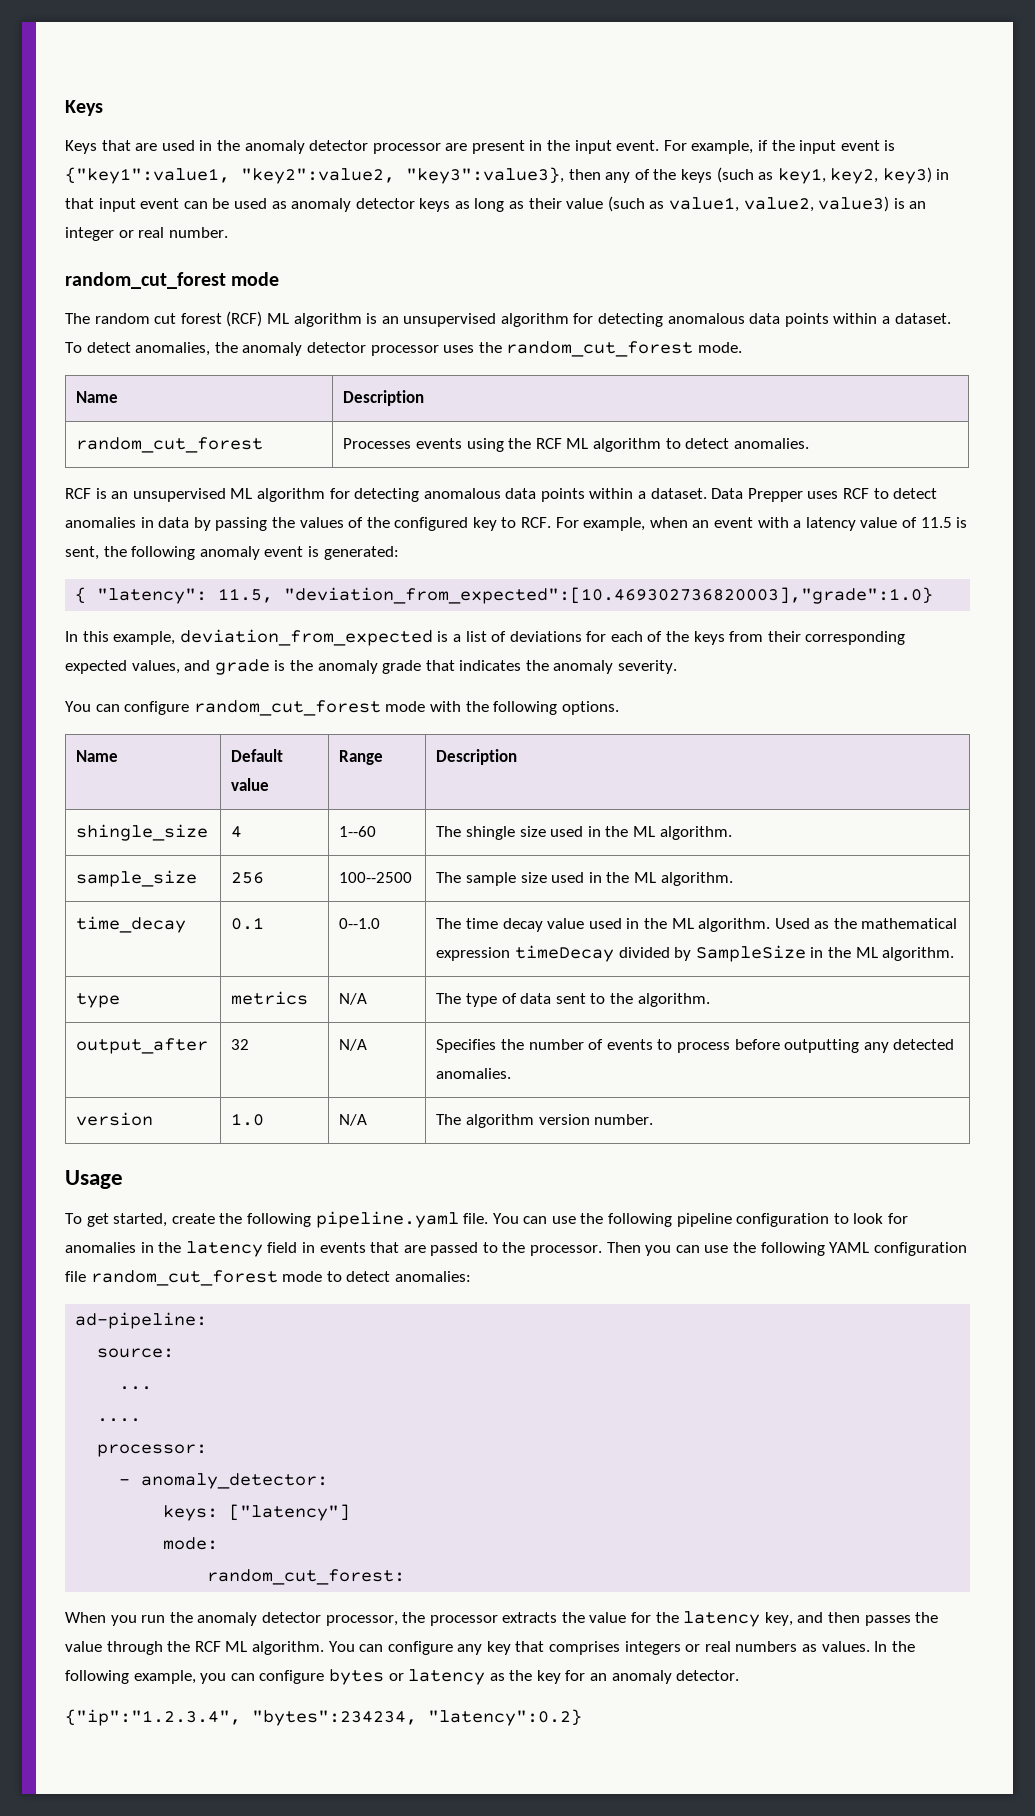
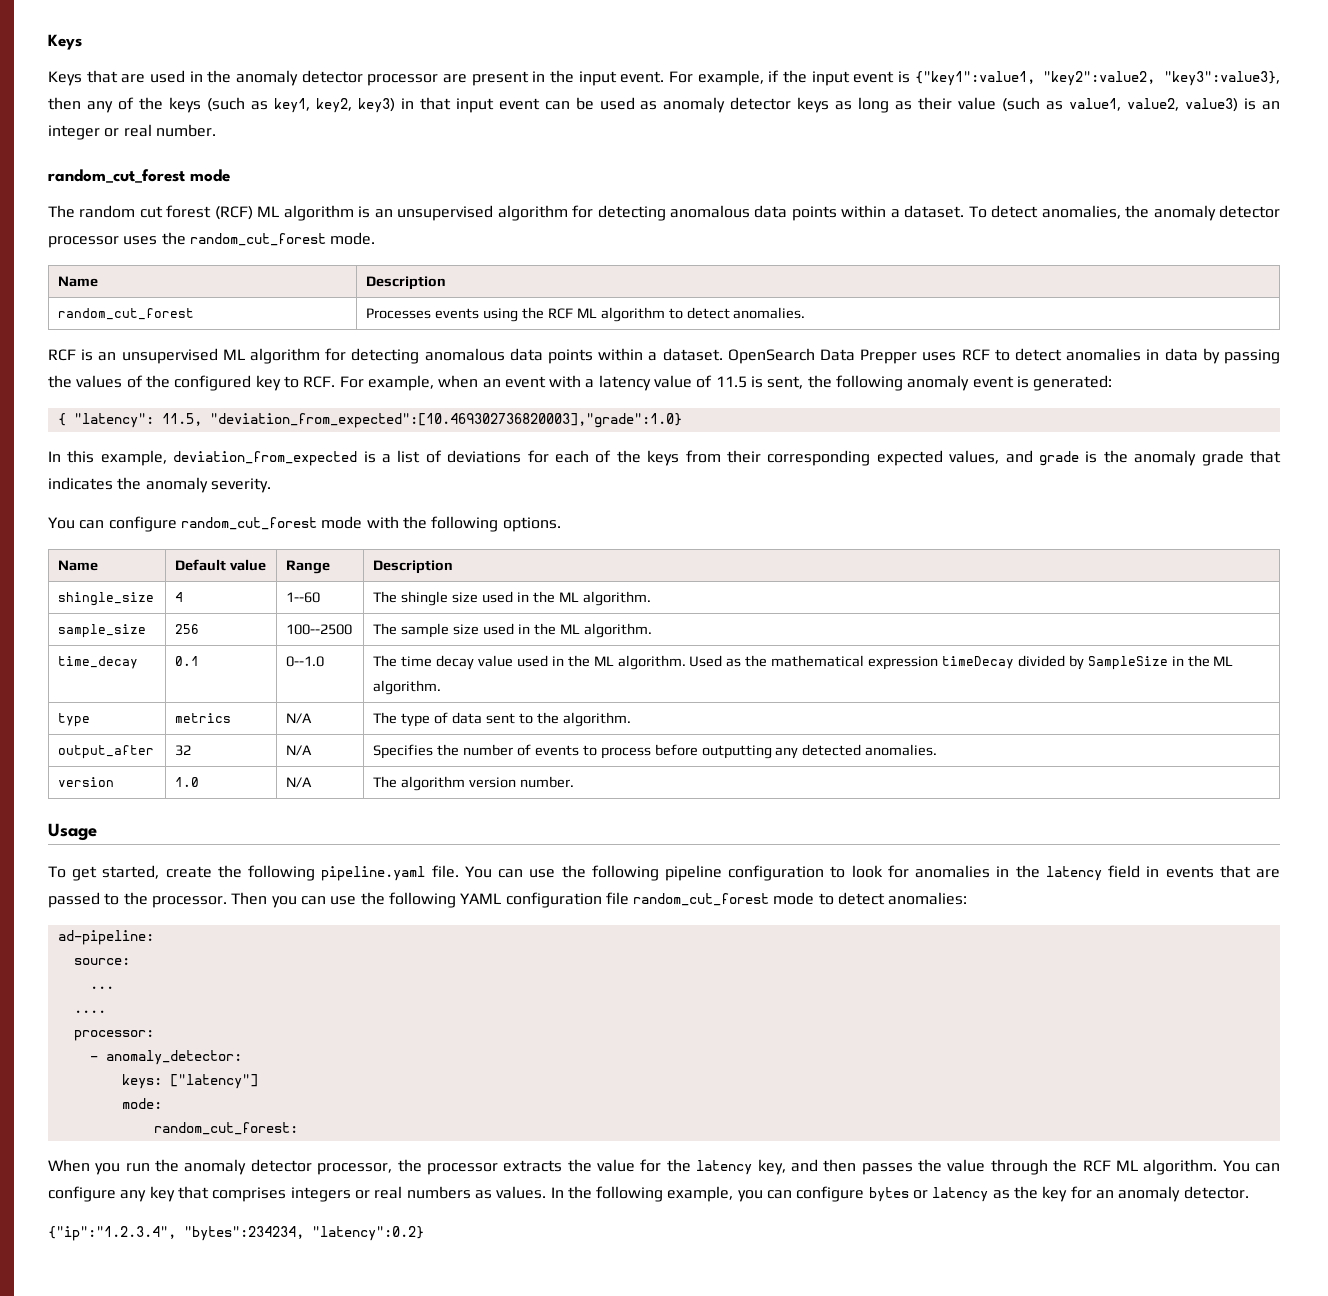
- Data Prepper uses RCF to detect anomalies in data by passing the values of the configured key to RCF. For example, when an event with a latency value of 11.5 is sent, the following anomaly event is generated:
+ OpenSearch Data Prepper uses RCF to detect anomalies in data by passing the values of the configured key to RCF. For example, when an event with a latency value of 11.5 is sent, the following anomaly event is generated:

